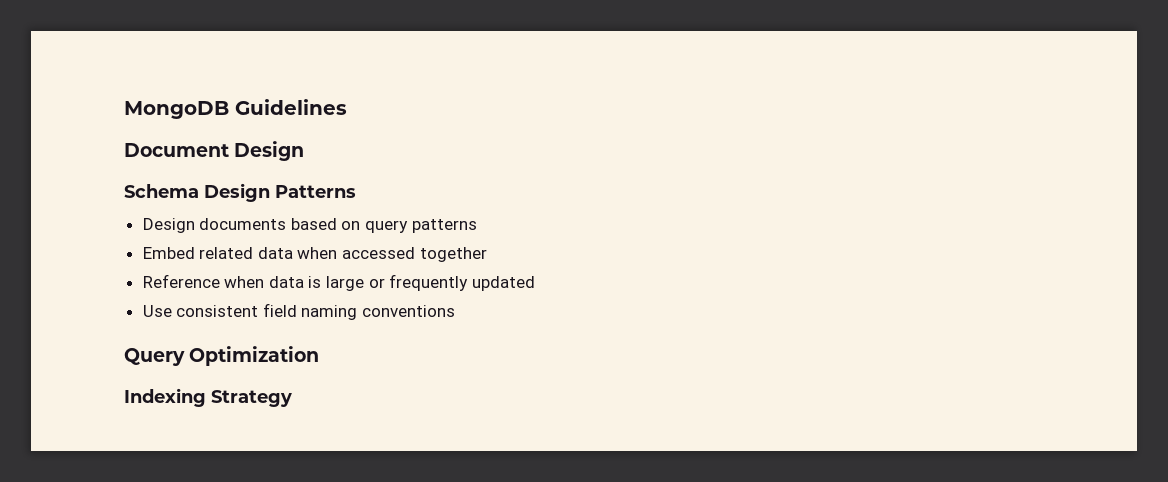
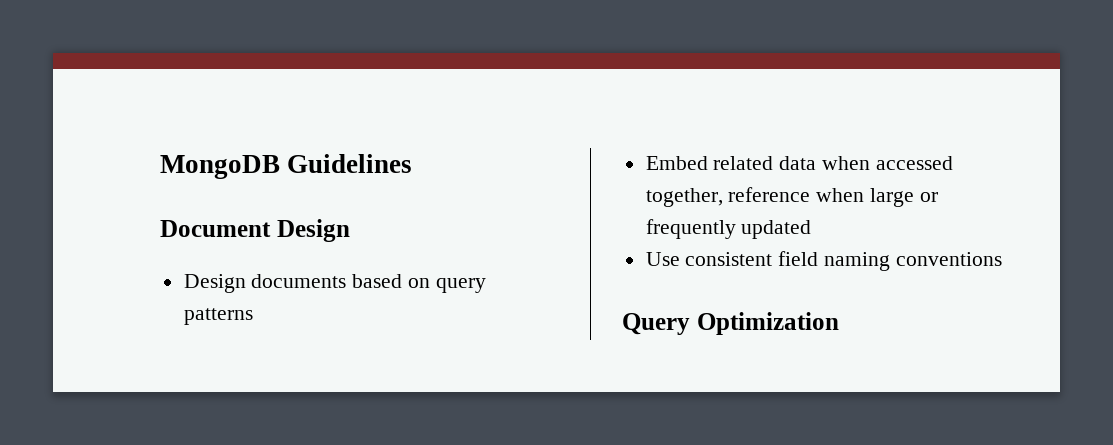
- Schema Design Patterns
- Embed related data when accessed together
- Reference when data is large or frequently updated
+ Embed related data when accessed together, reference when large or frequently updated
- Indexing Strategy

